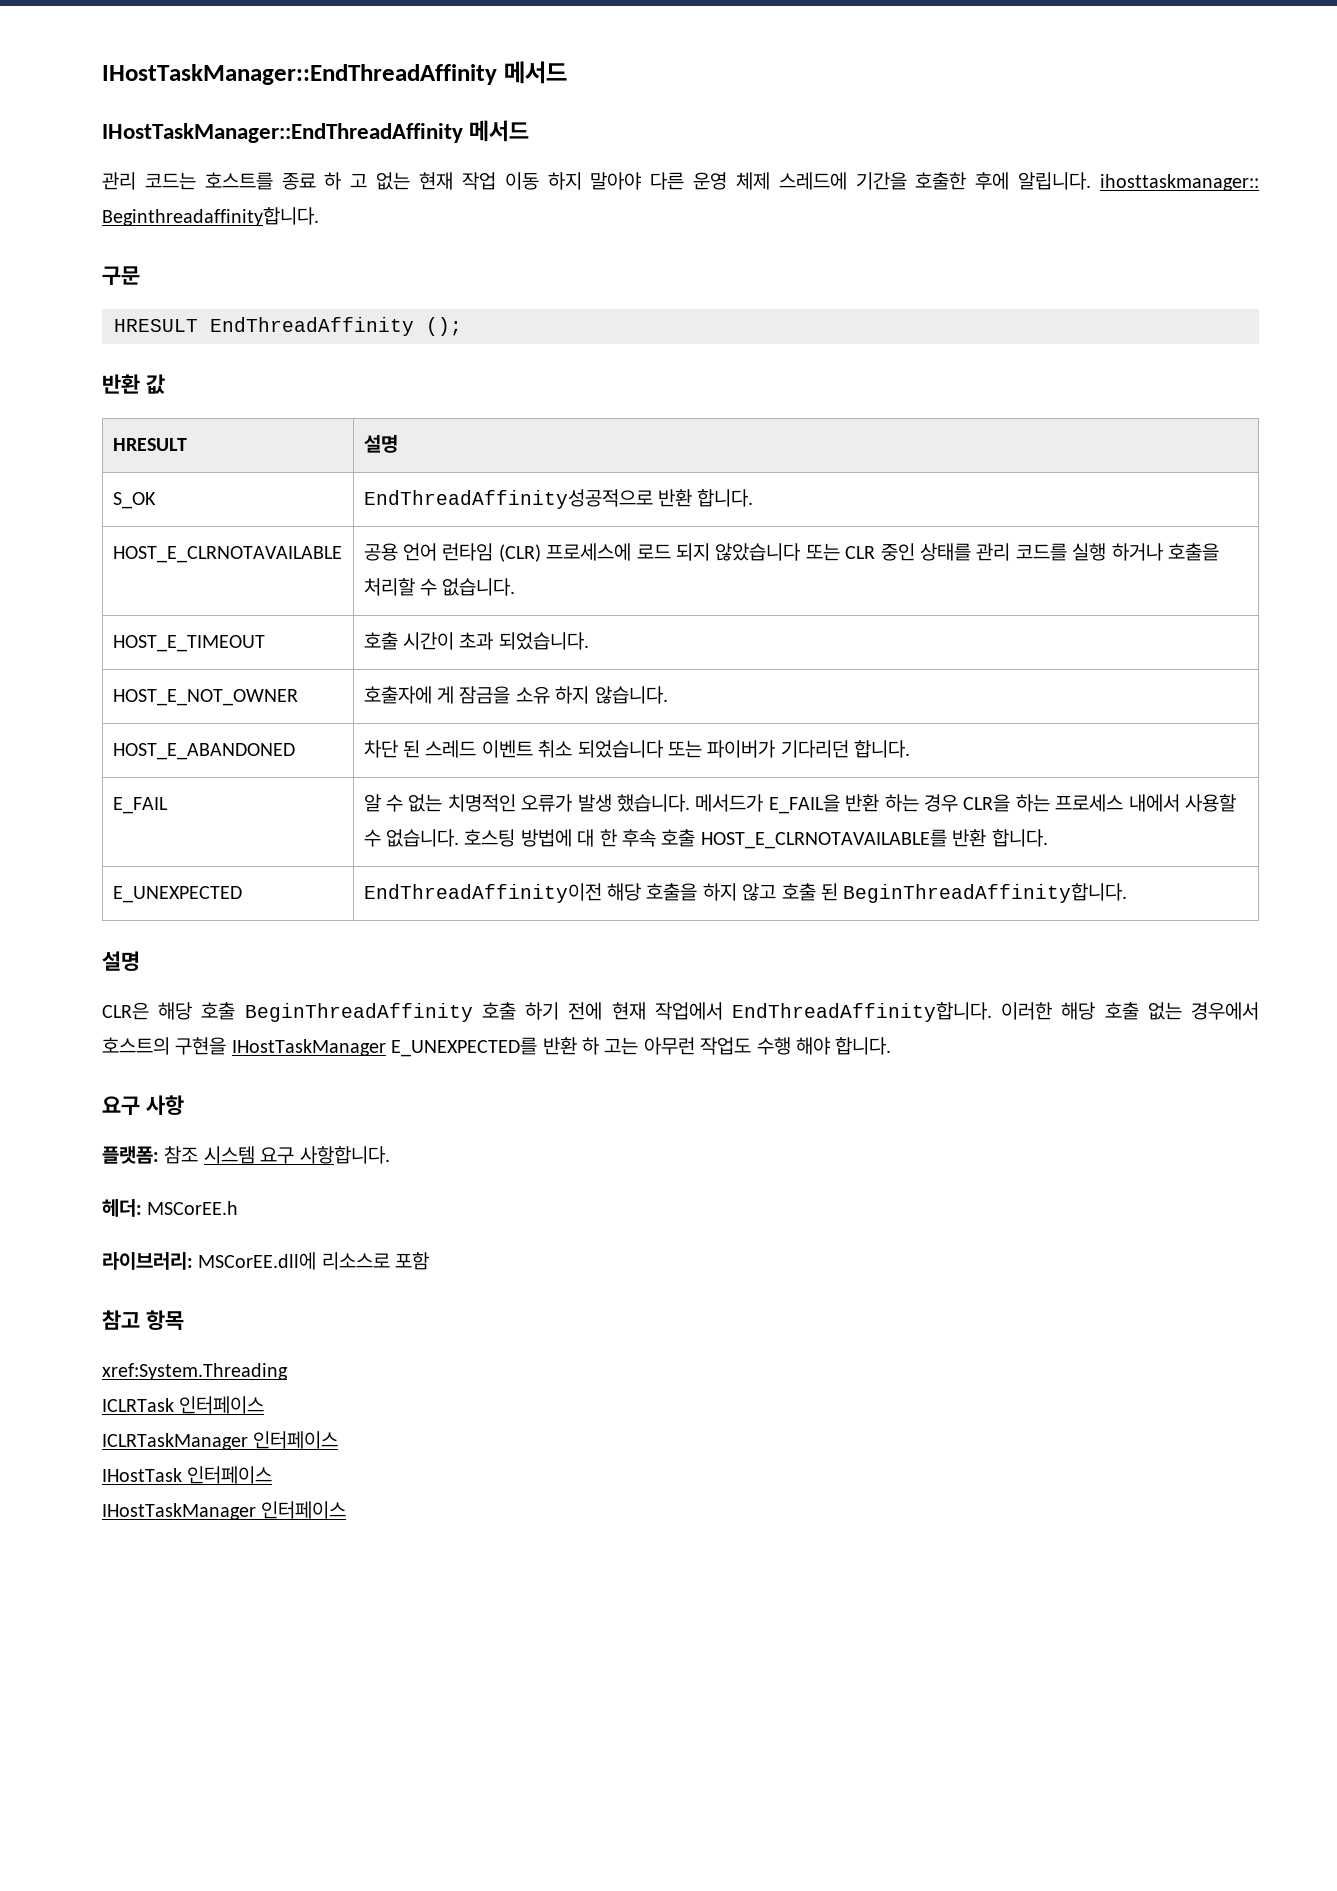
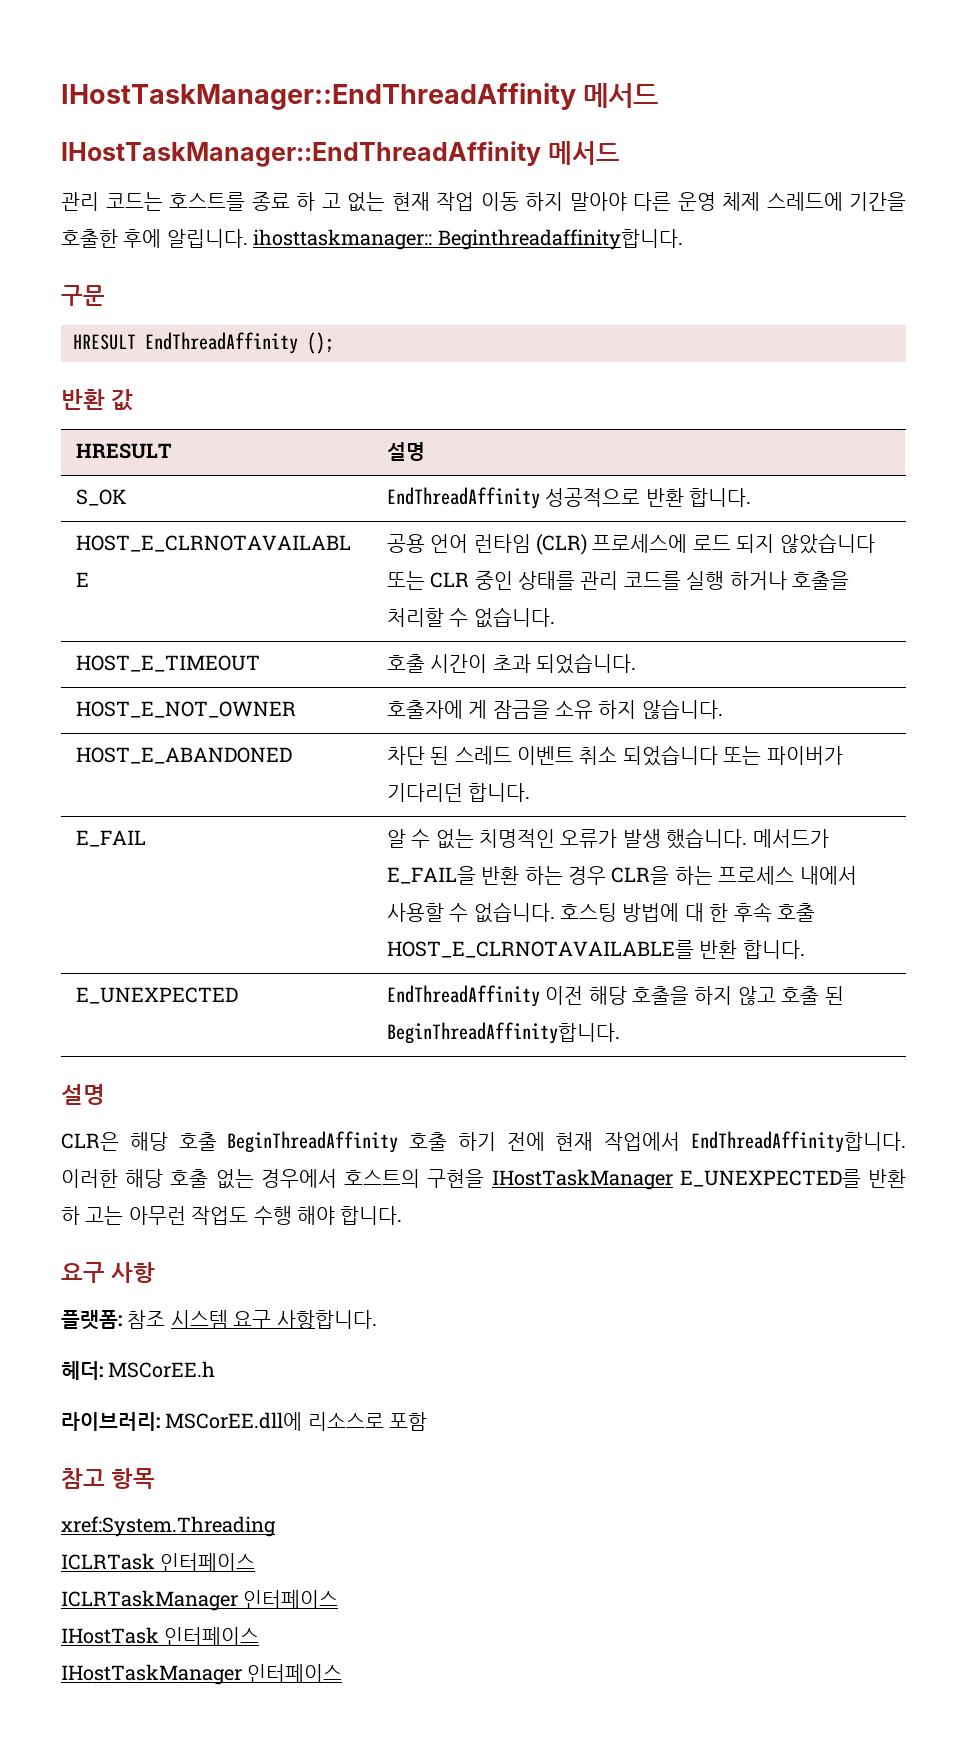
- S_OK | EndThreadAffinity성공적으로 반환 합니다.
+ S_OK | EndThreadAffinity 성공적으로 반환 합니다.
- E_UNEXPECTED | EndThreadAffinity이전 해당 호출을 하지 않고 호출 된 BeginThreadAffinity합니다.
+ E_UNEXPECTED | EndThreadAffinity 이전 해당 호출을 하지 않고 호출 된 BeginThreadAffinity합니다.

